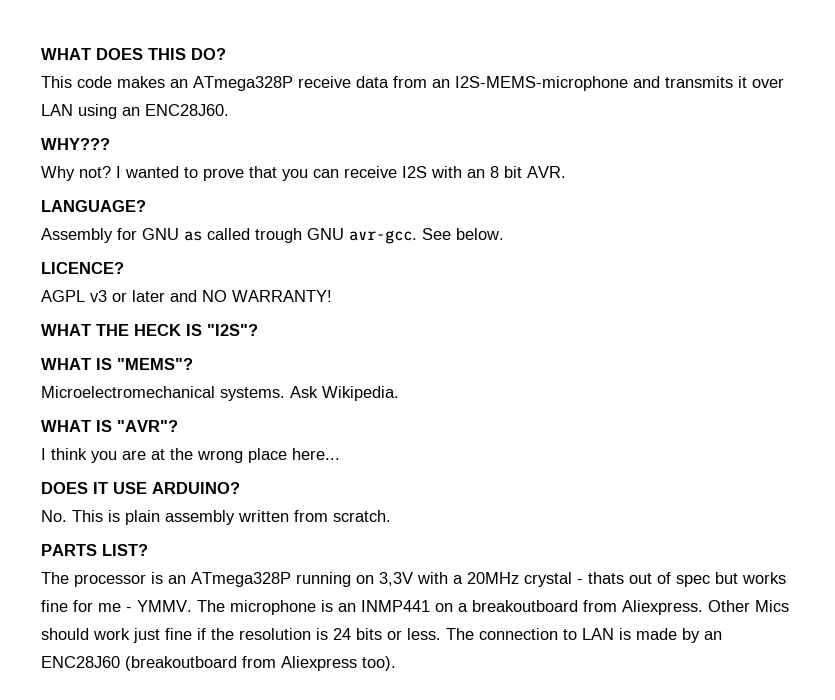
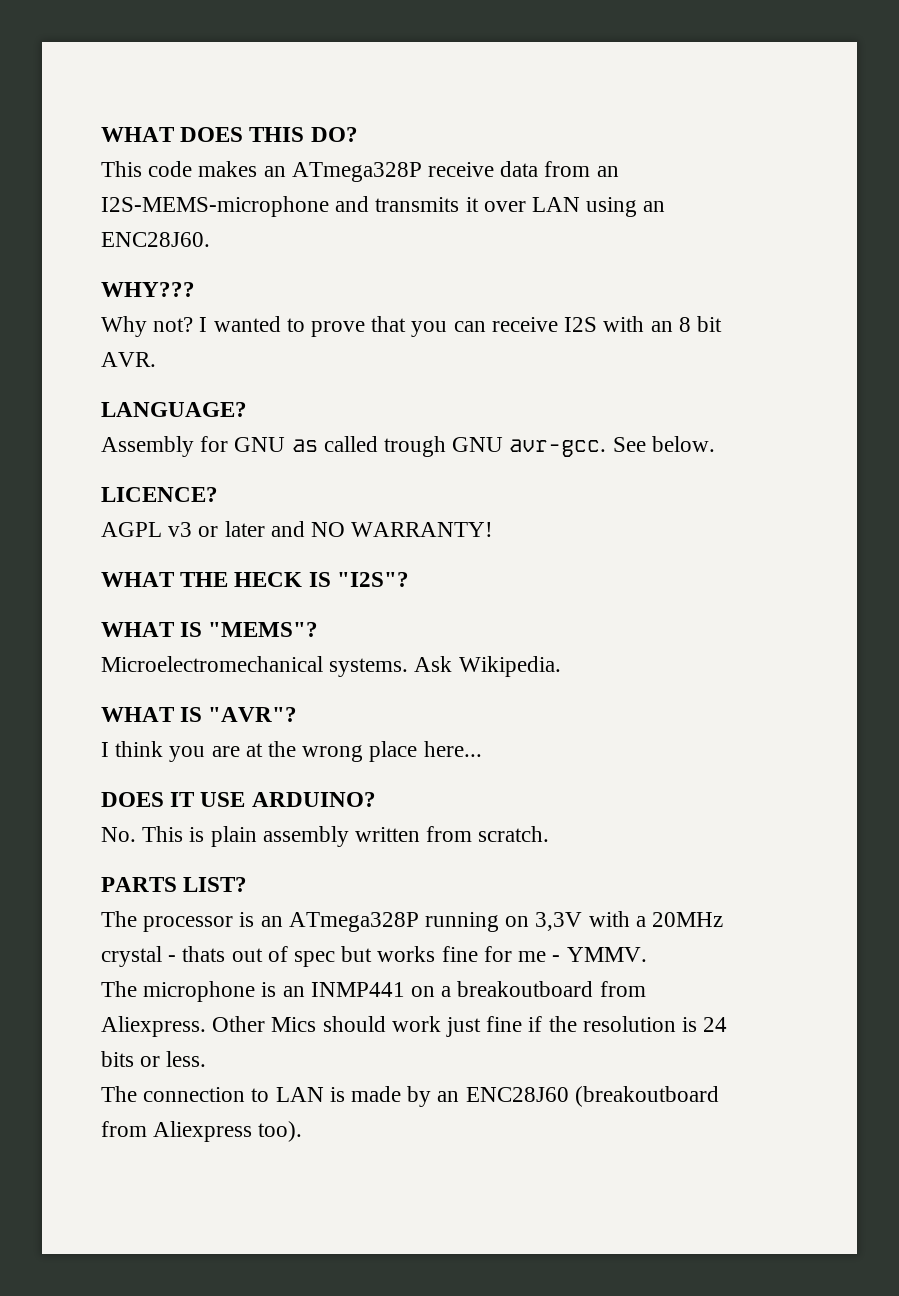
- The processor is an ATmega328P running on 3,3V with a 20MHz crystal - thats out of spec but works fine for me - YMMV. The microphone is an INMP441 on a breakoutboard from Aliexpress.
+ The processor is an ATmega328P running on 3,3V with a 20MHz crystal - thats out of spec but works fine for me - YMMV.
+ The microphone is an INMP441 on a breakoutboard from Aliexpress.
- Other Mics should work just fine if the resolution is 24 bits or less. The connection to LAN is made by an ENC28J60 (breakoutboard from Aliexpress too).
+ Other Mics should work just fine if the resolution is 24 bits or less.
+ The connection to LAN is made by an ENC28J60 (breakoutboard from Aliexpress too).

